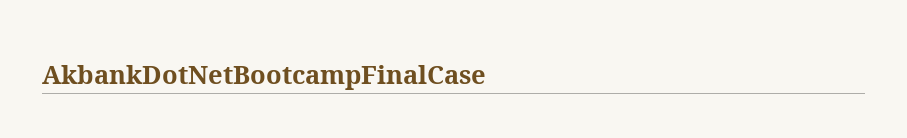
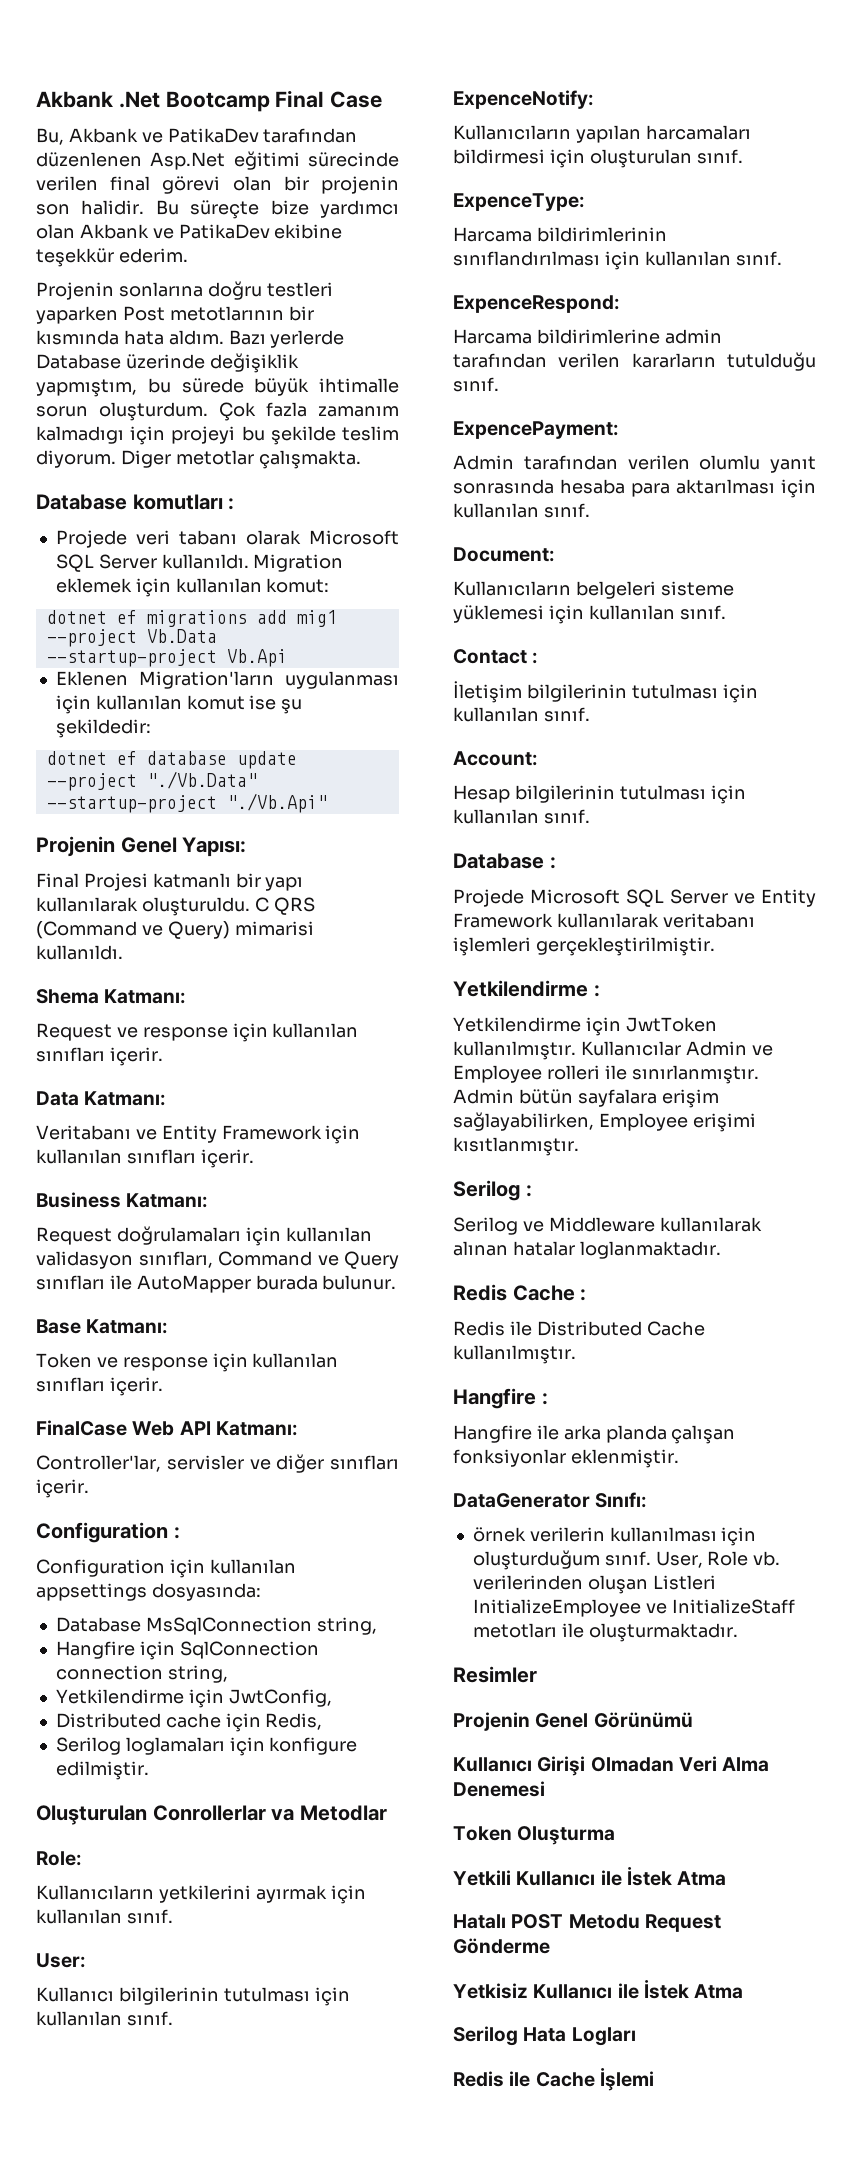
- AkbankDotNetBootcampFinalCase
+ Akbank .Net Bootcamp Final Case
+ Bu, Akbank ve PatikaDev tarafından düzenlenen Asp.Net eğitimi sürecinde verilen final görevi olan bir projenin son halidir. Bu süreçte bize yardımcı olan Akbank ve PatikaDev ekibine teşekkür ederim.
+ Projenin sonlarına doğru testleri yaparken Post metotlarının bir kısmında hata aldım. Bazı yerlerde Database üzerinde değişiklik yapmıştım, bu sürede büyük ihtimalle sorun oluşturdum. Çok fazla zamanım kalmadıgı için projeyi bu şekilde teslim diyorum. Diger metotlar çalışmakta.
+ Database komutları :
+ Projede veri tabanı olarak Microsoft SQL Server kullanıldı. Migration eklemek için kullanılan komut:
+ dotnet ef migrations add mig1 --project Vb.Data --startup-project Vb.Api
+ Eklenen Migration'ların uygulanması için kullanılan komut ise şu şekildedir:
+ dotnet ef database update --project "./Vb.Data" --startup-project "./Vb.Api"
+ Projenin Genel Yapısı:
+ Final Projesi katmanlı bir yapı kullanılarak oluşturuldu. C QRS (Command ve Query) mimarisi kullanıldı.
+ Shema Katmanı:
+ Request ve response için kullanılan sınıfları içerir.
+ Data Katmanı:
+ Veritabanı ve Entity Framework için kullanılan sınıfları içerir.
+ Business Katmanı:
+ Request doğrulamaları için kullanılan validasyon sınıfları, Command ve Query sınıfları ile AutoMapper burada bulunur.
+ Base Katmanı:
+ Token ve response için kullanılan sınıfları içerir.
+ FinalCase Web API Katmanı:
+ Controller'lar, servisler ve diğer sınıfları içerir.
+ Configuration :
+ Configuration için kullanılan appsettings dosyasında:
+ Database MsSqlConnection string,
+ Hangfire için SqlConnection connection string,
+ Yetkilendirme için JwtConfig,
+ Distributed cache için Redis,
+ Serilog loglamaları için konfigure edilmiştir.
+ Oluşturulan Conrollerlar va Metodlar
+ Role:
+ Kullanıcıların yetkilerini ayırmak için kullanılan sınıf.
+ User:
+ Kullanıcı bilgilerinin tutulması için kullanılan sınıf.
+ ExpenceNotify:
+ Kullanıcıların yapılan harcamaları bildirmesi için oluşturulan sınıf.
+ ExpenceType:
+ Harcama bildirimlerinin sınıflandırılması için kullanılan sınıf.
+ ExpenceRespond:
+ Harcama bildirimlerine admin tarafından verilen kararların tutulduğu sınıf.
+ ExpencePayment:
+ Admin tarafından verilen olumlu yanıt sonrasında hesaba para aktarılması için kullanılan sınıf.
+ Document:
+ Kullanıcıların belgeleri sisteme yüklemesi için kullanılan sınıf.
+ Contact :
+ İletişim bilgilerinin tutulması için kullanılan sınıf.
+ Account:
+ Hesap bilgilerinin tutulması için kullanılan sınıf.
+ Database :
+ Projede Microsoft SQL Server ve Entity Framework kullanılarak veritabanı işlemleri gerçekleştirilmiştir.
+ Yetkilendirme :
+ Yetkilendirme için JwtToken kullanılmıştır. Kullanıcılar Admin ve Employee rolleri ile sınırlanmıştır. Admin bütün sayfalara erişim sağlayabilirken, Employee erişimi kısıtlanmıştır.
+ Serilog :
+ Serilog ve Middleware kullanılarak alınan hatalar loglanmaktadır.
+ Redis Cache :
+ Redis ile Distributed Cache kullanılmıştır.
+ Hangfire :
+ Hangfire ile arka planda çalışan fonksiyonlar eklenmiştir.
+ DataGenerator Sınıfı:
+ örnek verilerin kullanılması için oluşturduğum sınıf. User, Role vb. verilerinden oluşan Listleri InitializeEmployee ve InitializeStaff metotları ile oluşturmaktadır.
+ Resimler
+ Projenin Genel Görünümü
+ Kullanıcı Girişi Olmadan Veri Alma Denemesi
+ Token Oluşturma
+ Yetkili Kullanıcı ile İstek Atma
+ Hatalı POST Metodu Request Gönderme
+ Yetkisiz Kullanıcı ile İstek Atma
+ Serilog Hata Logları
+ Redis ile Cache İşlemi

